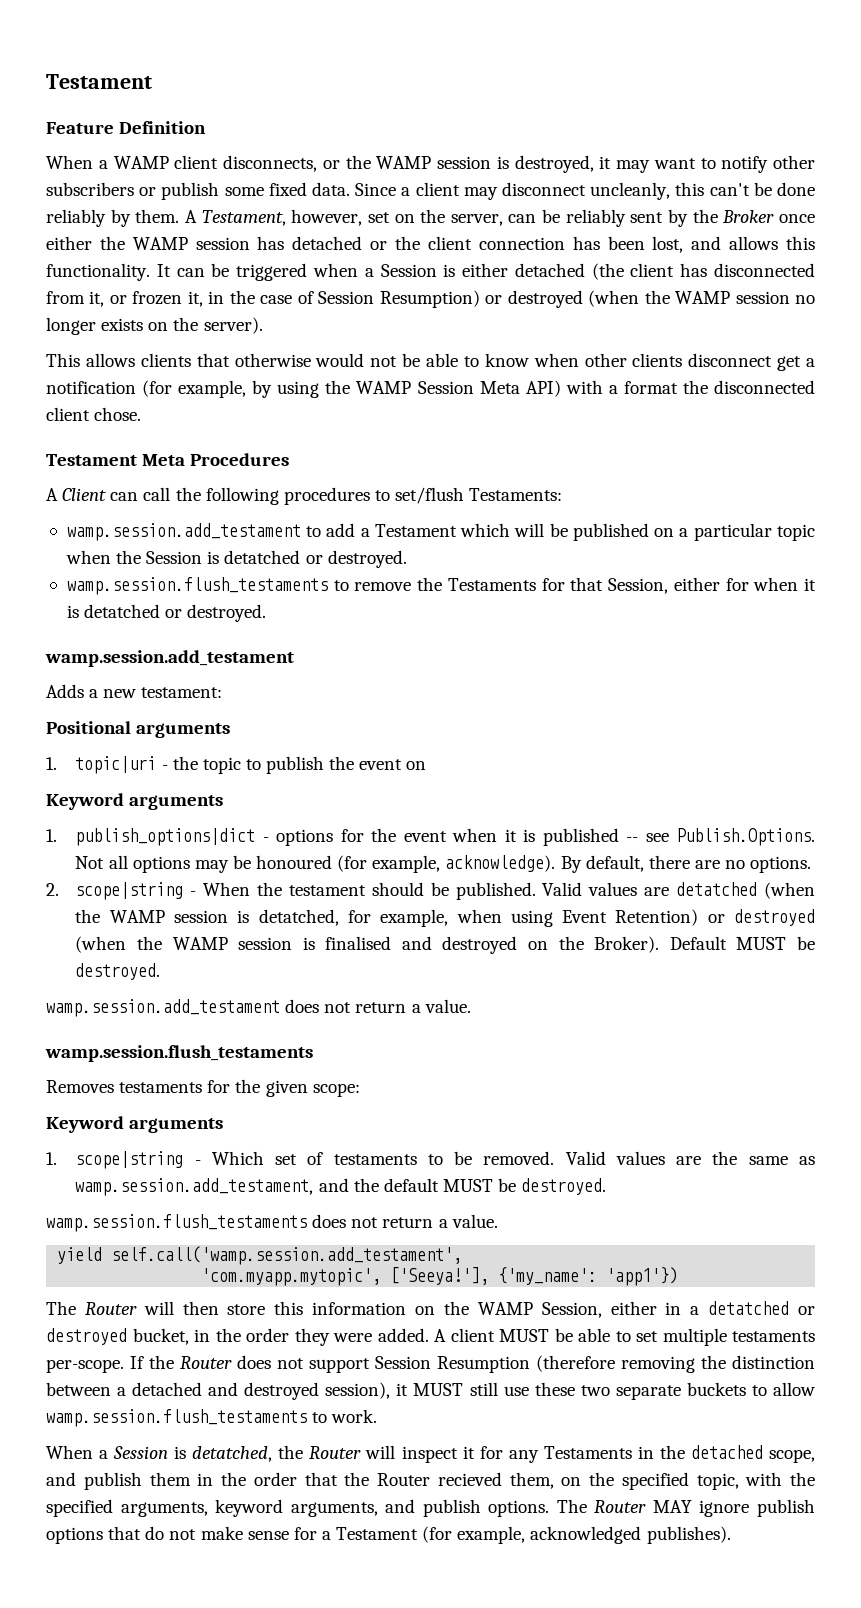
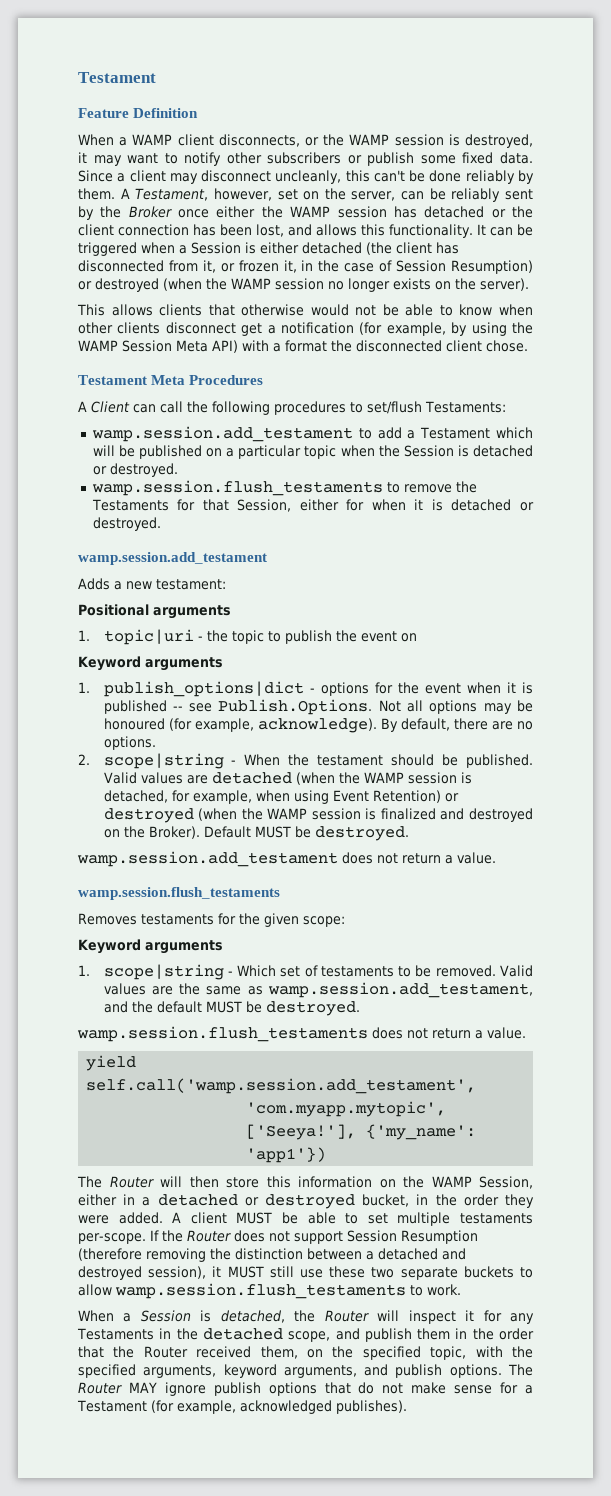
- wamp.session.add_testament to add a Testament which will be published on a particular topic when the Session is detatched or destroyed.
+ wamp.session.add_testament to add a Testament which will be published on a particular topic when the Session is detached or destroyed.
- wamp.session.flush_testaments to remove the Testaments for that Session, either for when it is detatched or destroyed.
+ wamp.session.flush_testaments to remove the Testaments for that Session, either for when it is detached or destroyed.
- Valid values are detatched (when the WAMP session is detatched, for example, when using Event Retention) or destroyed (when the WAMP session is finalised and destroyed on the Broker).
+ Valid values are detached (when the WAMP session is detached, for example, when using Event Retention) or destroyed (when the WAMP session is finalized and destroyed on the Broker).
- The Router will then store this information on the WAMP Session, either in a detatched or destroyed bucket, in the order they were added.
+ The Router will then store this information on the WAMP Session, either in a detached or destroyed bucket, in the order they were added.
- When a Session is detatched, the Router will inspect it for any Testaments in the detached scope, and publish them in the order that the Router recieved them, on the specified topic, with the specified arguments, keyword arguments, and publish options.
+ When a Session is detached, the Router will inspect it for any Testaments in the detached scope, and publish them in the order that the Router received them, on the specified topic, with the specified arguments, keyword arguments, and publish options.

